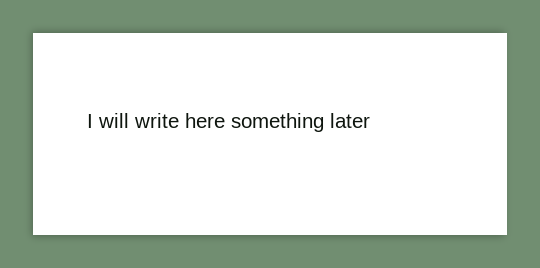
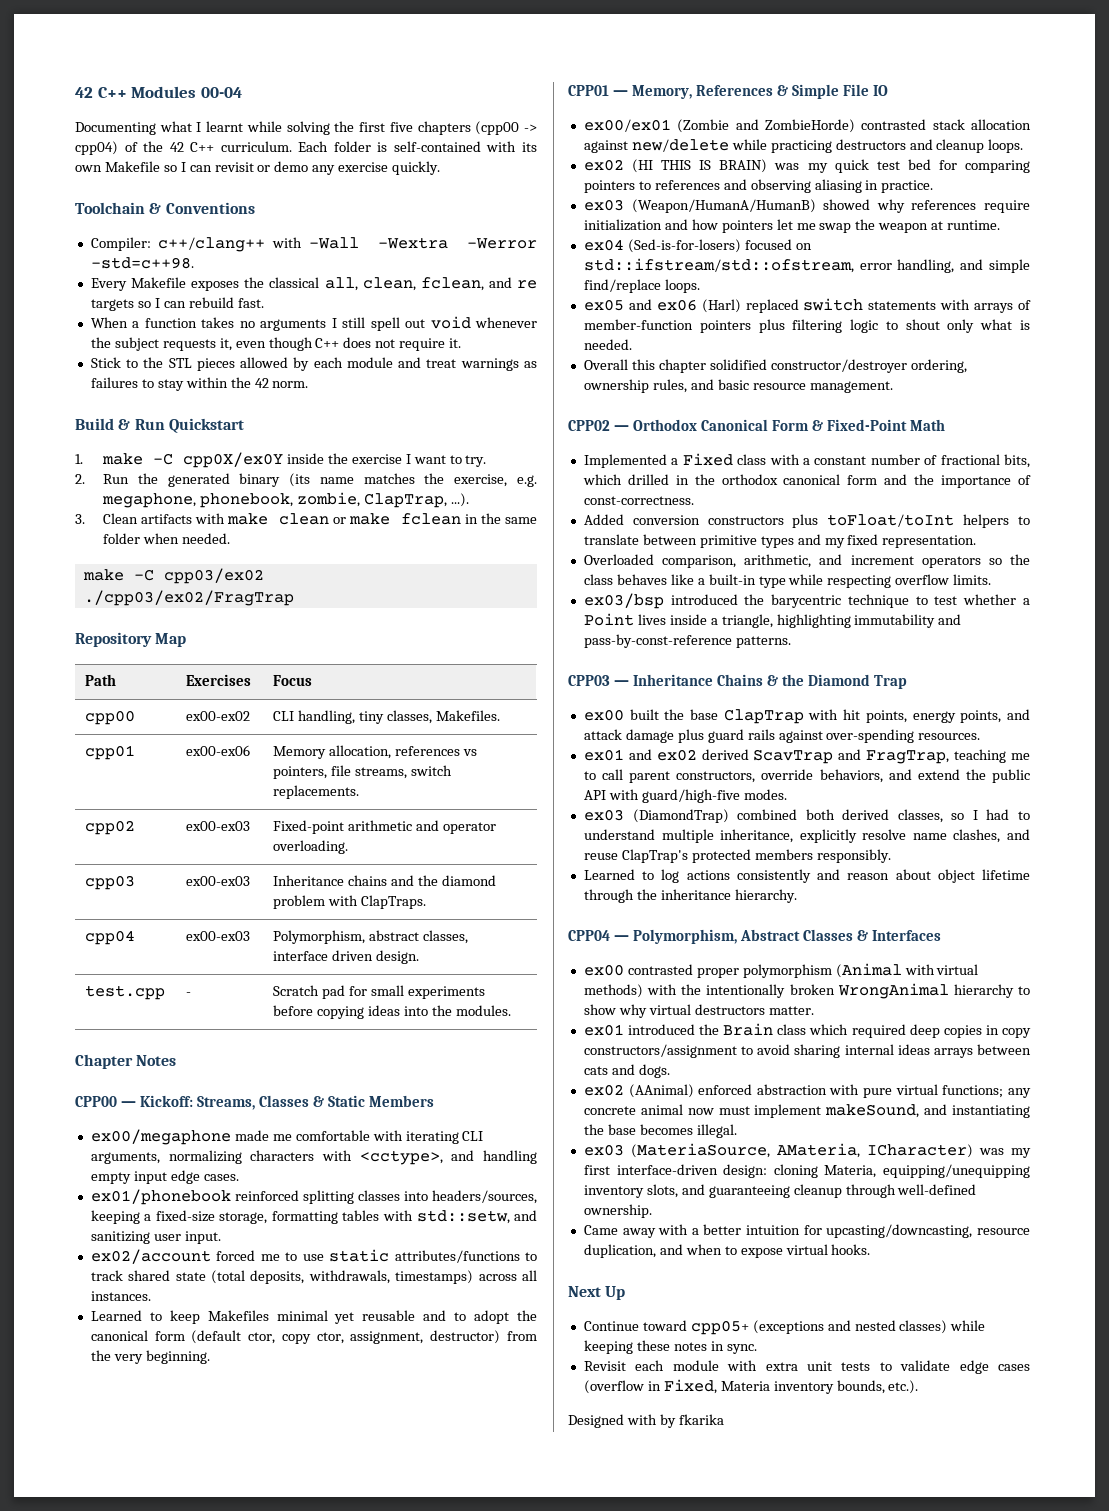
- I will write here something later
+ 42 C++ Modules 00-04
+ Documenting what I learnt while solving the first five chapters (cpp00 -> cpp04) of the 42 C++ curriculum. Each folder is self-contained with its own Makefile so I can revisit or demo any exercise quickly.
+ Toolchain & Conventions
+ Compiler: c++/clang++ with -Wall -Wextra -Werror -std=c++98.
+ Every Makefile exposes the classical all, clean, fclean, and re targets so I can rebuild fast.
+ When a function takes no arguments I still spell out void whenever the subject requests it, even though C++ does not require it.
+ Stick to the STL pieces allowed by each module and treat warnings as failures to stay within the 42 norm.
+ Build & Run Quickstart
+ 1. make -C cpp0X/ex0Y inside the exercise I want to try.
+ 2. Run the generated binary (its name matches the exercise, e.g. megaphone, phonebook, zombie, ClapTrap, ...).
+ 3. Clean artifacts with make clean or make fclean in the same folder when needed.
+ make -C cpp03/ex02
+ ./cpp03/ex02/FragTrap
+ Repository Map
+ Path | Exercises | Focus
+ cpp00 | ex00-ex02 | CLI handling, tiny classes, Makefiles.
+ cpp01 | ex00-ex06 | Memory allocation, references vs pointers, file streams, switch replacements.
+ cpp02 | ex00-ex03 | Fixed-point arithmetic and operator overloading.
+ cpp03 | ex00-ex03 | Inheritance chains and the diamond problem with ClapTraps.
+ cpp04 | ex00-ex03 | Polymorphism, abstract classes, interface driven design.
+ test.cpp | - | Scratch pad for small experiments before copying ideas into the modules.
+ Chapter Notes
+ CPP00 — Kickoff: Streams, Classes & Static Members
+ ex00/megaphone made me comfortable with iterating CLI arguments, normalizing characters with <cctype>, and handling empty input edge cases.
+ ex01/phonebook reinforced splitting classes into headers/sources, keeping a fixed-size storage, formatting tables with std::setw, and sanitizing user input.
+ ex02/account forced me to use static attributes/functions to track shared state (total deposits, withdrawals, timestamps) across all instances.
+ Learned to keep Makefiles minimal yet reusable and to adopt the canonical form (default ctor, copy ctor, assignment, destructor) from the very beginning.
+ CPP01 — Memory, References & Simple File IO
+ ex00/ex01 (Zombie and ZombieHorde) contrasted stack allocation against new/delete while practicing destructors and cleanup loops.
+ ex02 (HI THIS IS BRAIN) was my quick test bed for comparing pointers to references and observing aliasing in practice.
+ ex03 (Weapon/HumanA/HumanB) showed why references require initialization and how pointers let me swap the weapon at runtime.
+ ex04 (Sed-is-for-losers) focused on std::ifstream/std::ofstream, error handling, and simple find/replace loops.
+ ex05 and ex06 (Harl) replaced switch statements with arrays of member-function pointers plus filtering logic to shout only what is needed.
+ Overall this chapter solidified constructor/destroyer ordering, ownership rules, and basic resource management.
+ CPP02 — Orthodox Canonical Form & Fixed-Point Math
+ Implemented a Fixed class with a constant number of fractional bits, which drilled in the orthodox canonical form and the importance of const-correctness.
+ Added conversion constructors plus toFloat/toInt helpers to translate between primitive types and my fixed representation.
+ Overloaded comparison, arithmetic, and increment operators so the class behaves like a built-in type while respecting overflow limits.
+ ex03/bsp introduced the barycentric technique to test whether a Point lives inside a triangle, highlighting immutability and pass-by-const-reference patterns.
+ CPP03 — Inheritance Chains & the Diamond Trap
+ ex00 built the base ClapTrap with hit points, energy points, and attack damage plus guard rails against over-spending resources.
+ ex01 and ex02 derived ScavTrap and FragTrap, teaching me to call parent constructors, override behaviors, and extend the public API with guard/high-five modes.
+ ex03 (DiamondTrap) combined both derived classes, so I had to understand multiple inheritance, explicitly resolve name clashes, and reuse ClapTrap's protected members responsibly.
+ Learned to log actions consistently and reason about object lifetime through the inheritance hierarchy.
+ CPP04 — Polymorphism, Abstract Classes & Interfaces
+ ex00 contrasted proper polymorphism (Animal with virtual methods) with the intentionally broken WrongAnimal hierarchy to show why virtual destructors matter.
+ ex01 introduced the Brain class which required deep copies in copy constructors/assignment to avoid sharing internal ideas arrays between cats and dogs.
+ ex02 (AAnimal) enforced abstraction with pure virtual functions; any concrete animal now must implement makeSound, and instantiating the base becomes illegal.
+ ex03 (MateriaSource, AMateria, ICharacter) was my first interface-driven design: cloning Materia, equipping/unequipping inventory slots, and guaranteeing cleanup through well-defined ownership.
+ Came away with a better intuition for upcasting/downcasting, resource duplication, and when to expose virtual hooks.
+ Next Up
+ Continue toward cpp05+ (exceptions and nested classes) while keeping these notes in sync.
+ Revisit each module with extra unit tests to validate edge cases (overflow in Fixed, Materia inventory bounds, etc.).
+ Designed with by fkarika

